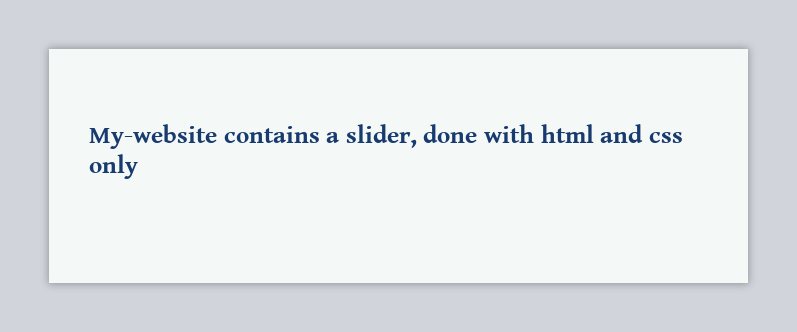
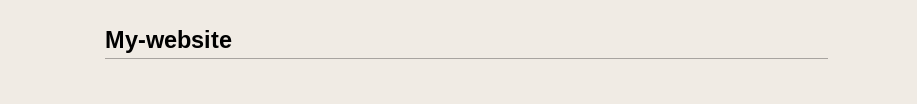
- My-website contains a slider, done with html and css only
+ My-website

